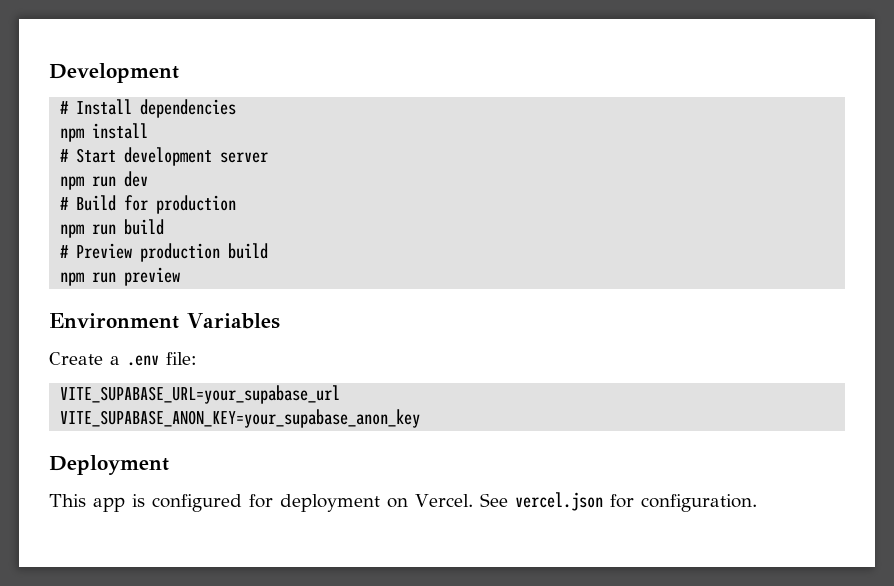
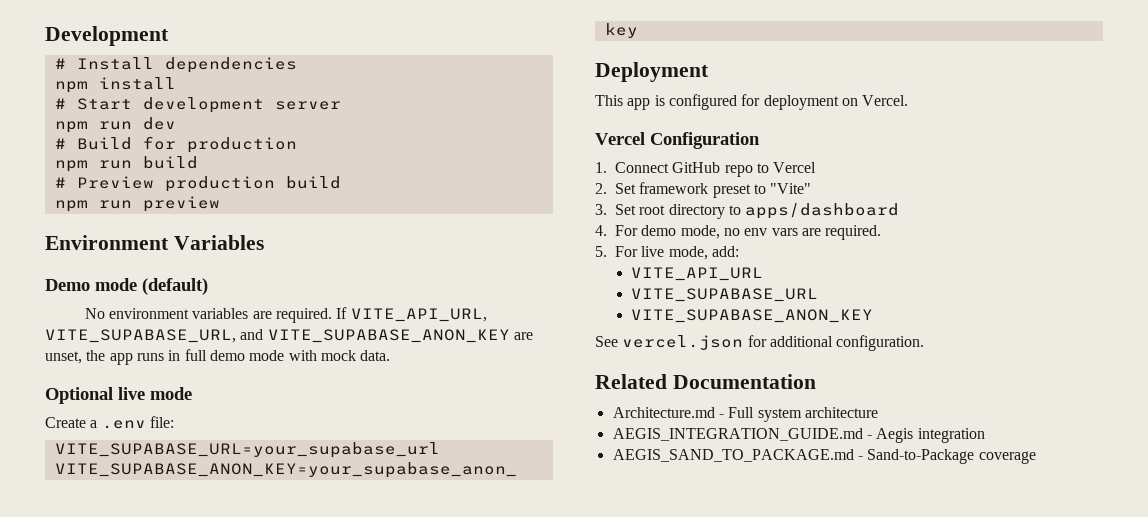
+ Demo mode (default)
+ No environment variables are required. If VITE_API_URL, VITE_SUPABASE_URL, and VITE_SUPABASE_ANON_KEY are unset, the app runs in full demo mode with mock data.
+ Optional live mode
- This app is configured for deployment on Vercel. See vercel.json for configuration.
+ This app is configured for deployment on Vercel.
+ Vercel Configuration
+ 1. Connect GitHub repo to Vercel
+ 2. Set framework preset to "Vite"
+ 3. Set root directory to apps/dashboard
+ 4. For demo mode, no env vars are required.
+ 5. For live mode, add:
+ VITE_API_URL
+ VITE_SUPABASE_URL
+ VITE_SUPABASE_ANON_KEY
+ See vercel.json for additional configuration.
+ Related Documentation
+ Architecture.md - Full system architecture
+ AEGIS_INTEGRATION_GUIDE.md - Aegis integration
+ AEGIS_SAND_TO_PACKAGE.md - Sand-to-Package coverage

